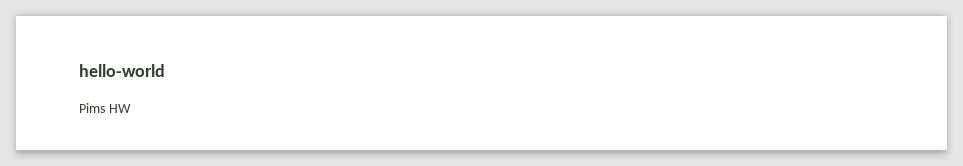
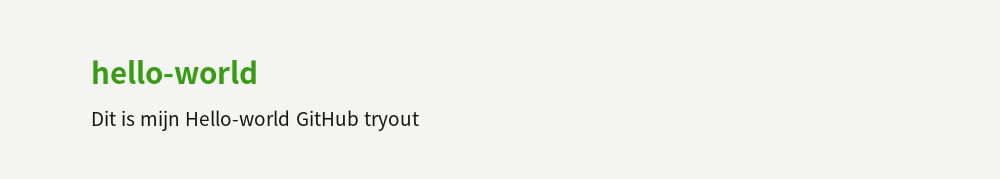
- Pims HW
+ Dit is mijn Hello-world GitHub tryout

